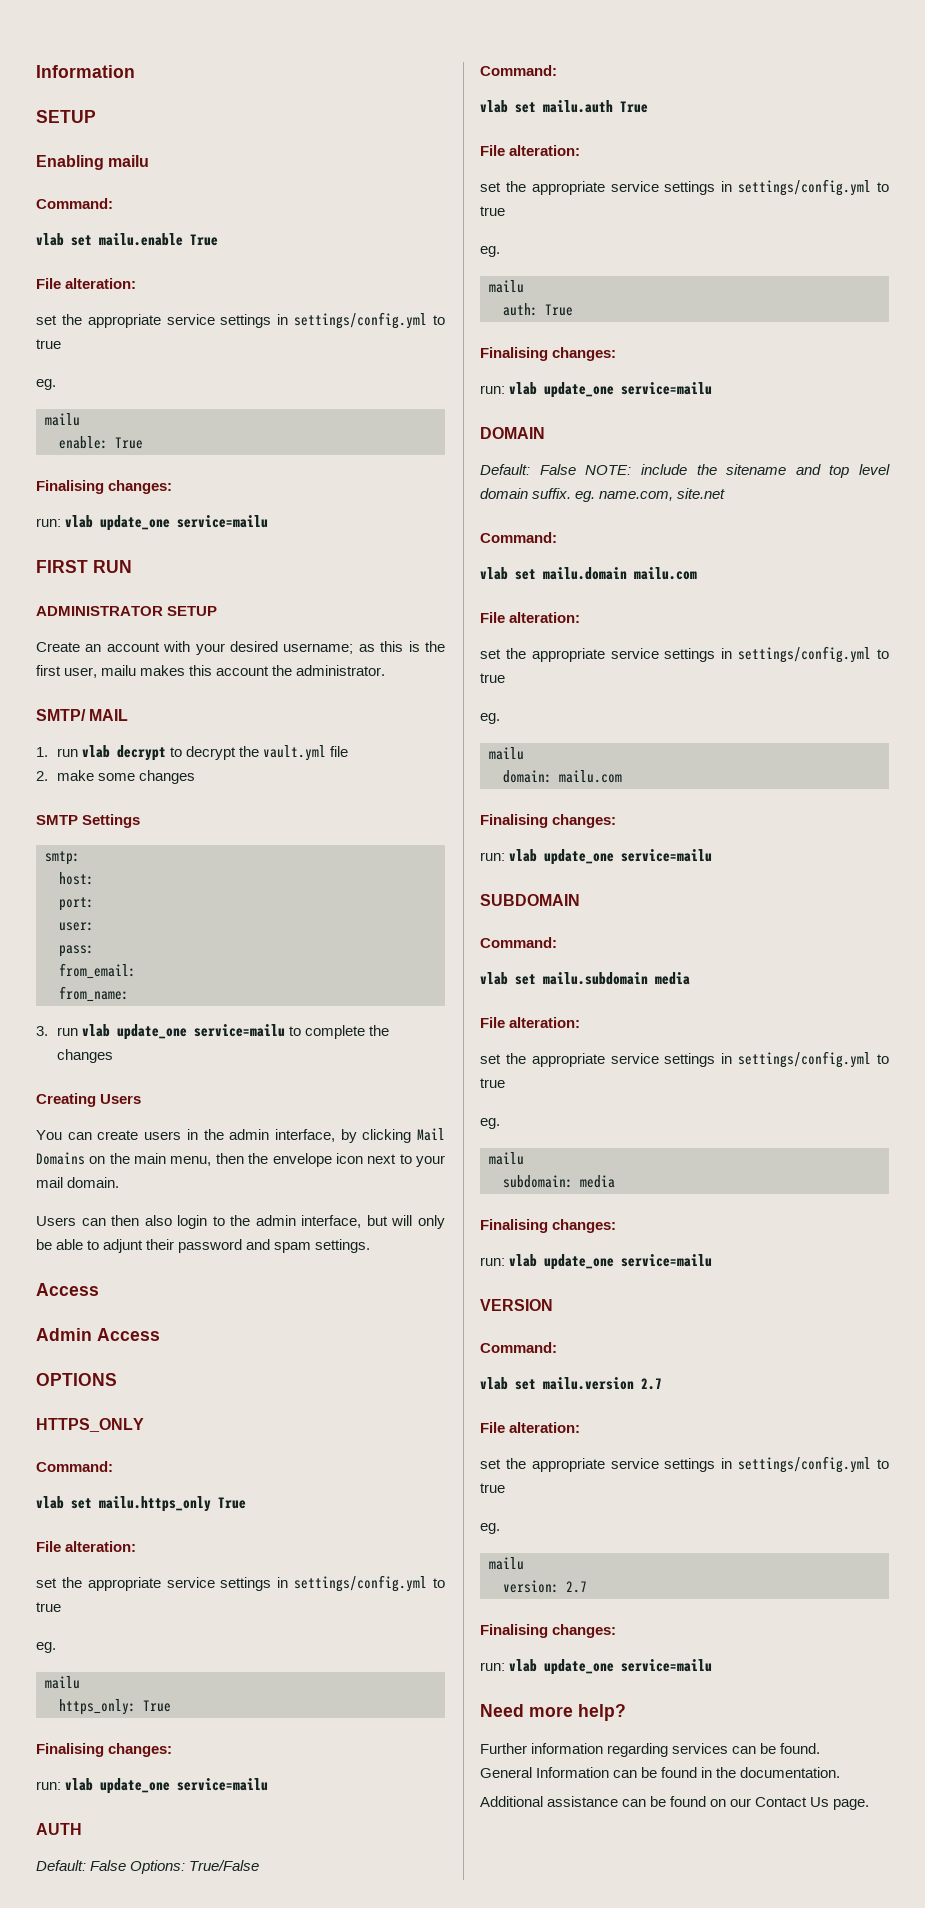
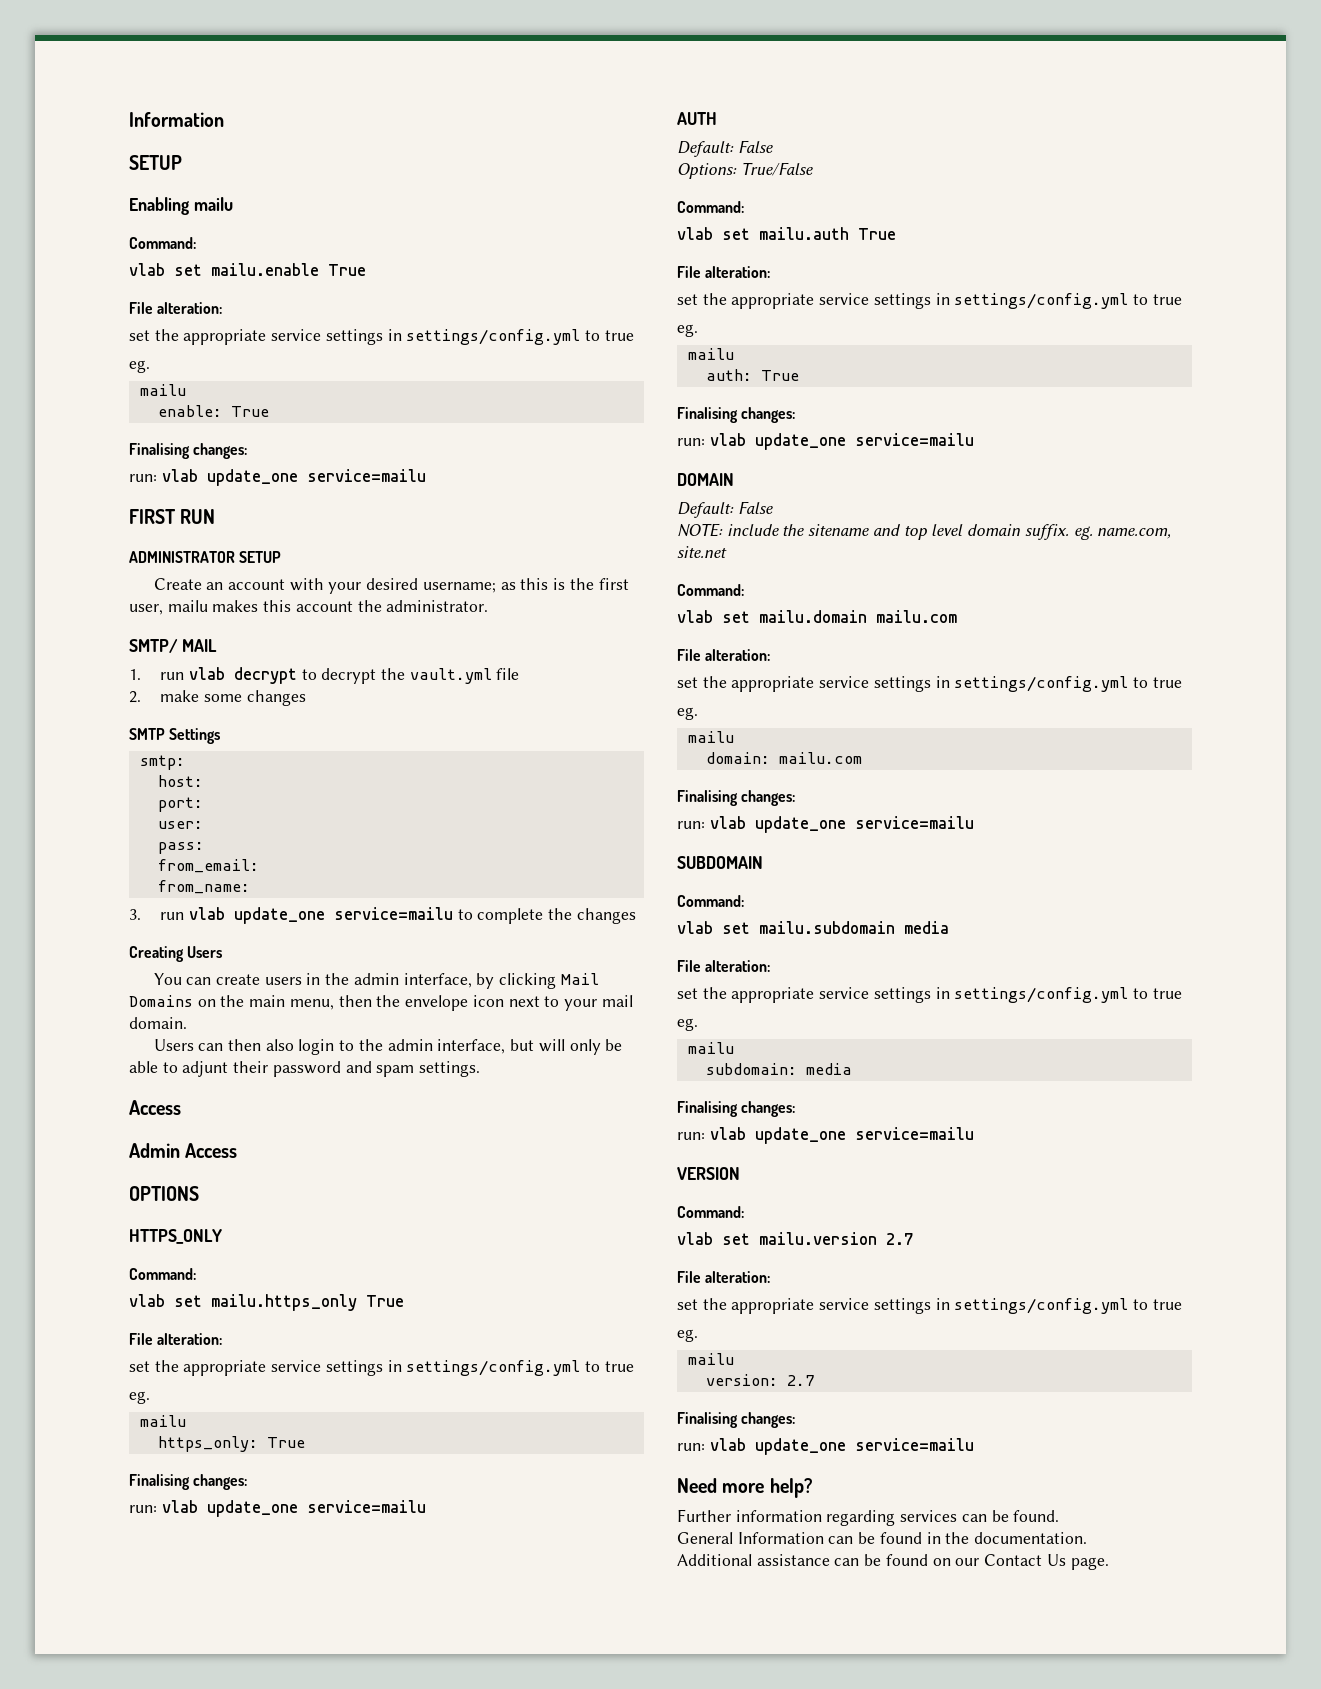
  AUTH
- Default: False Options: True/False
+ Default: False
+ Options: True/False
  DOMAIN
- Default: False NOTE: include the sitename and top level domain suffix. eg. name.com, site.net
+ Default: False
+ NOTE: include the sitename and top level domain suffix. eg. name.com, site.net

